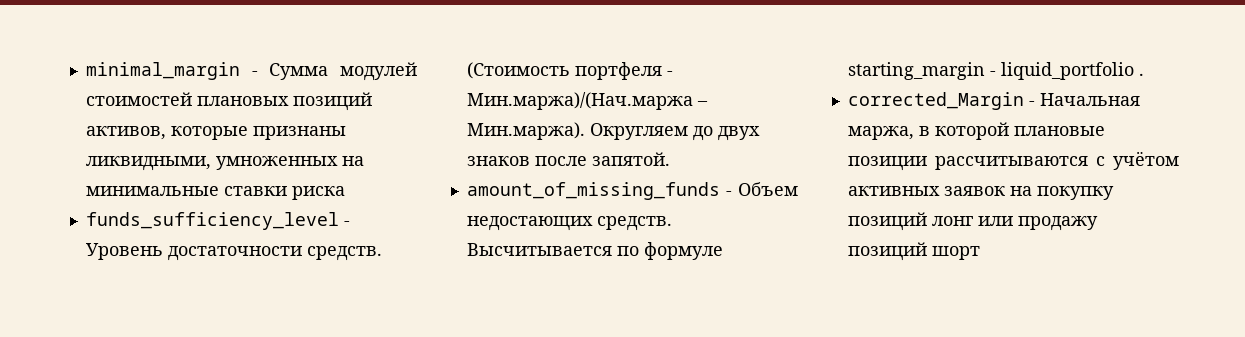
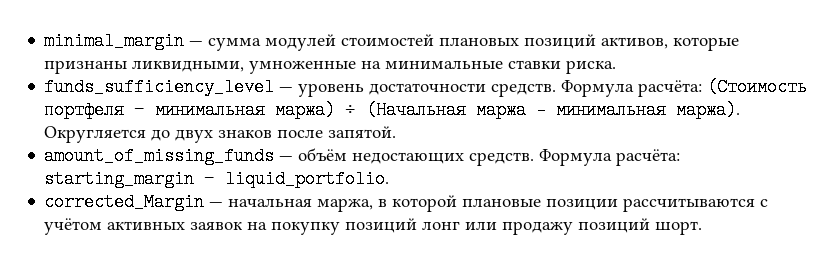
- minimal_margin - Сумма модулей стоимостей плановых позиций активов, которые признаны ликвидными, умноженных на минимальные ставки риска
+ minimal_margin — сумма модулей стоимостей плановых позиций активов, которые признаны ликвидными, умноженные на минимальные ставки риска.
- funds_sufficiency_level - Уровень достаточности средств. (Стоимость портфеля - Мин.маржа)/(Нач.маржа – Мин.маржа). Округляем до двух знаков после запятой.
+ funds_sufficiency_level — уровень достаточности средств. Формула расчёта: (Стоимость портфеля − минимальная маржа) ÷ (Начальная маржа – минимальная маржа). Округляется до двух знаков после запятой.
- amount_of_missing_funds - Объем недостающих средств. Высчитывается по формуле starting_margin - liquid_portfolio .
+ amount_of_missing_funds — объём недостающих средств. Формула расчёта: starting_margin − liquid_portfolio.
- corrected_Margin - Начальная маржа, в которой плановые позиции рассчитываются с учётом активных заявок на покупку позиций лонг или продажу позиций шорт
+ corrected_Margin — начальная маржа, в которой плановые позиции рассчитываются с учётом активных заявок на покупку позиций лонг или продажу позиций шорт.

